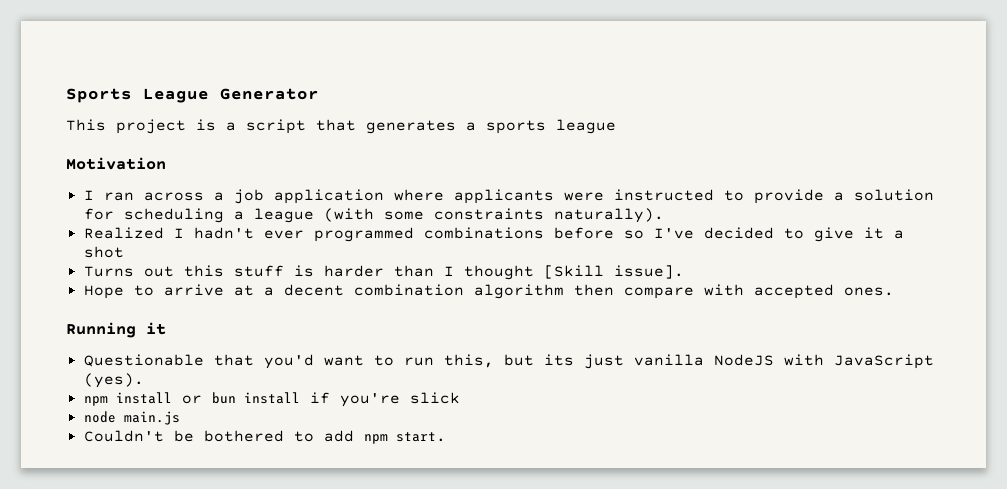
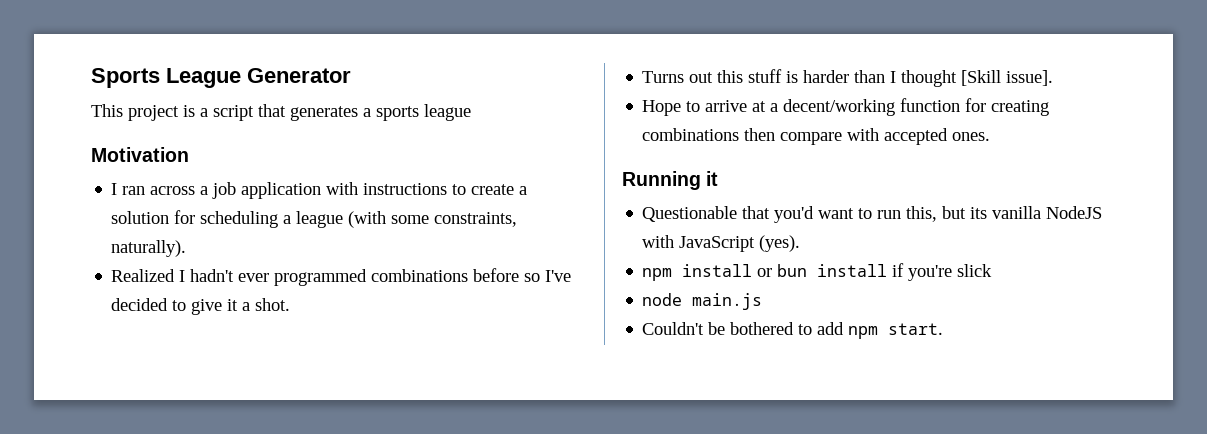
- I ran across a job application where applicants were instructed to provide a solution for scheduling a league (with some constraints naturally).
+ I ran across a job application with instructions to create a solution for scheduling a league (with some constraints, naturally).
- Realized I hadn't ever programmed combinations before so I've decided to give it a shot
+ Realized I hadn't ever programmed combinations before so I've decided to give it a shot.
- Hope to arrive at a decent combination algorithm then compare with accepted ones.
+ Hope to arrive at a decent/working function for creating combinations then compare with accepted ones.
- Questionable that you'd want to run this, but its just vanilla NodeJS with JavaScript (yes).
+ Questionable that you'd want to run this, but its vanilla NodeJS with JavaScript (yes).

